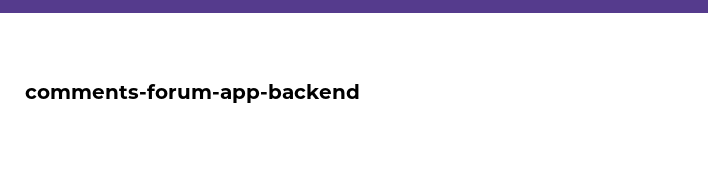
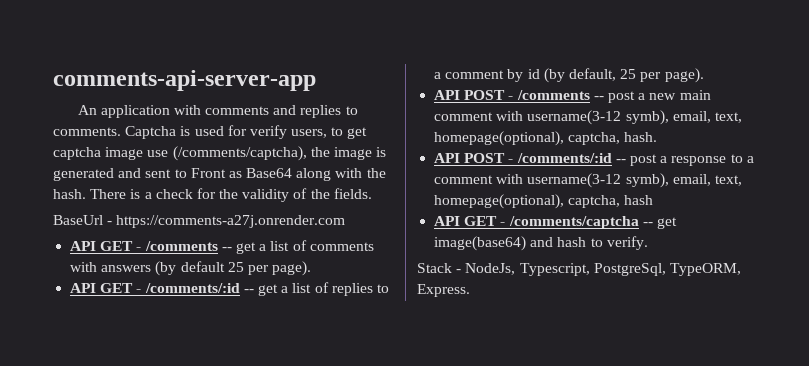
- comments-forum-app-backend
+ comments-api-server-app
+ An application with comments and replies to comments. Captcha is used for verify users, to get captcha image use (/comments/captcha), the image is generated and sent to Front as Base64 along with the hash. There is a check for the validity of the fields.
+ BaseUrl - https://comments-a27j.onrender.com
+ API GET - /comments -- get a list of comments with answers (by default 25 per page).
+ API GET - /comments/:id -- get a list of replies to a comment by id (by default, 25 per page).
+ API POST - /comments -- post a new main comment with username(3-12 symb), email, text, homepage(optional), captcha, hash.
+ API POST - /comments/:id -- post a response to a comment with username(3-12 symb), email, text, homepage(optional), captcha, hash
+ API GET - /comments/captcha -- get image(base64) and hash to verify.
+ Stack - NodeJs, Typescript, PostgreSql, TypeORM, Express.

